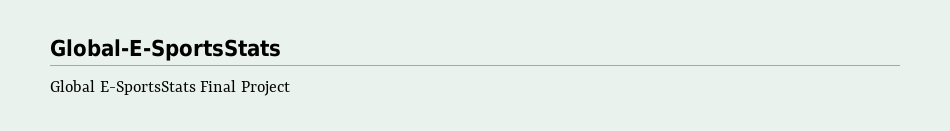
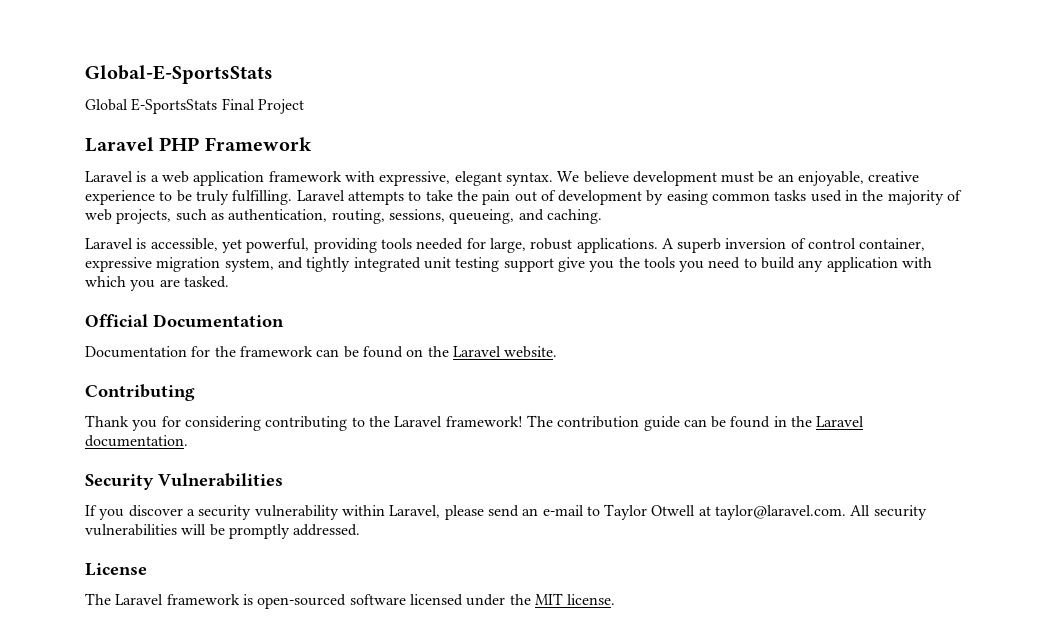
+ Laravel PHP Framework
+ Laravel is a web application framework with expressive, elegant syntax. We believe development must be an enjoyable, creative experience to be truly fulfilling. Laravel attempts to take the pain out of development by easing common tasks used in the majority of web projects, such as authentication, routing, sessions, queueing, and caching.
+ Laravel is accessible, yet powerful, providing tools needed for large, robust applications. A superb inversion of control container, expressive migration system, and tightly integrated unit testing support give you the tools you need to build any application with which you are tasked.
+ Official Documentation
+ Documentation for the framework can be found on the Laravel website.
+ Contributing
+ Thank you for considering contributing to the Laravel framework! The contribution guide can be found in the Laravel documentation.
+ Security Vulnerabilities
+ If you discover a security vulnerability within Laravel, please send an e-mail to Taylor Otwell at taylor@laravel.com. All security vulnerabilities will be promptly addressed.
+ License
+ The Laravel framework is open-sourced software licensed under the MIT license.

